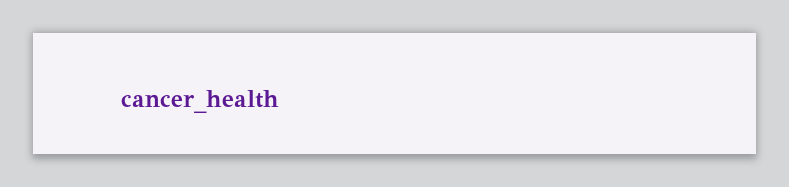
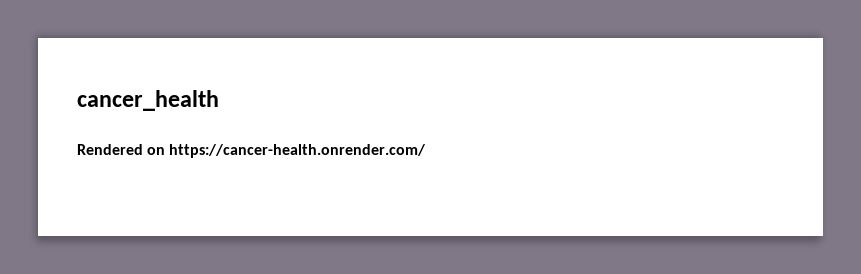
+ Rendered on https://cancer-health.onrender.com/

